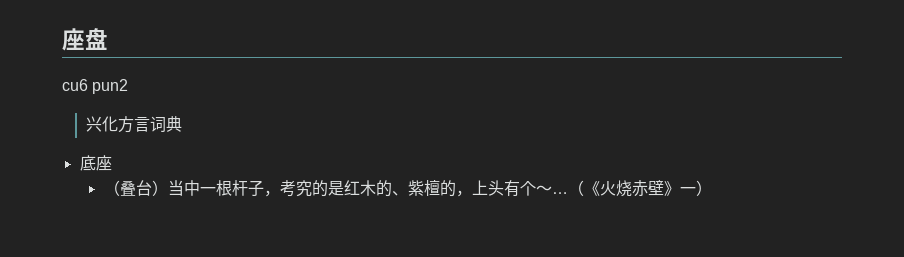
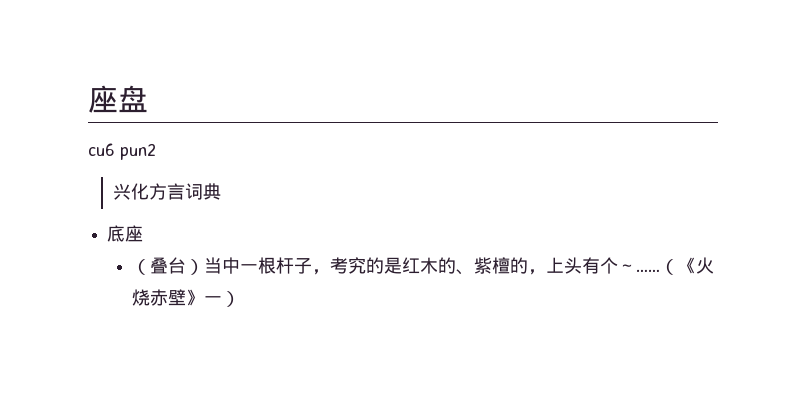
- （叠台）当中一根杆子，考究的是红木的、紫檀的，上头有个～…
+ （叠台）当中一根杆子，考究的是红木的、紫檀的，上头有个～……

